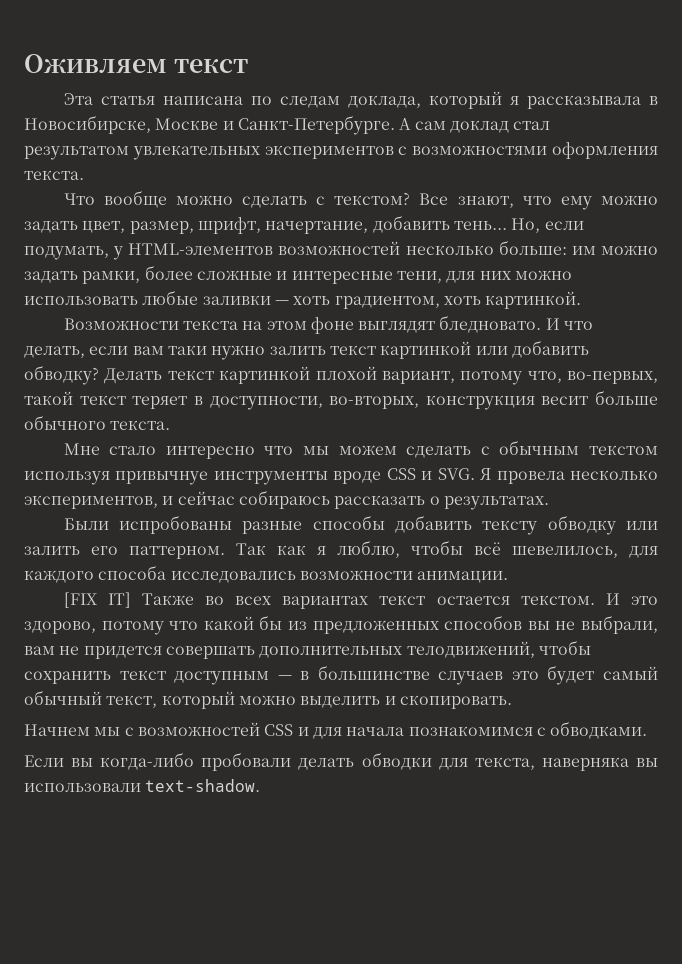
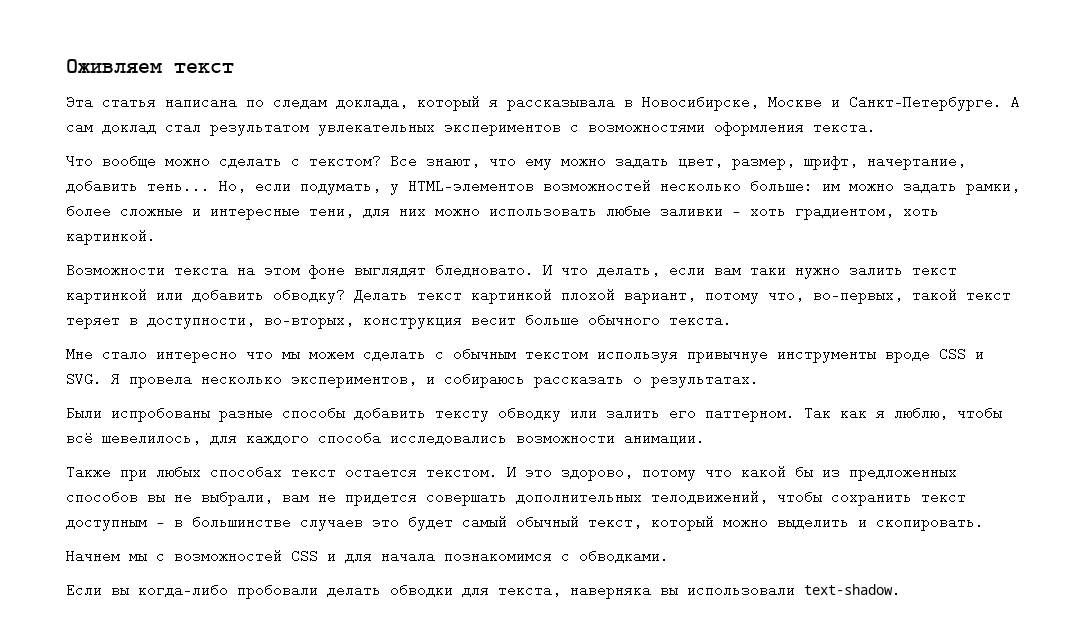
- Мне стало интересно что мы можем сделать с обычным текстом используя привычнуе инструменты вроде CSS и SVG. Я провела несколько экспериментов, и сейчас собираюсь рассказать о результатах.
+ Мне стало интересно что мы можем сделать с обычным текстом используя привычнуе инструменты вроде CSS и SVG. Я провела несколько экспериментов, и собираюсь рассказать о результатах.
- [FIX IT] Также во всех вариантах текст остается текстом.
+ Также при любых способах текст остается текстом.

